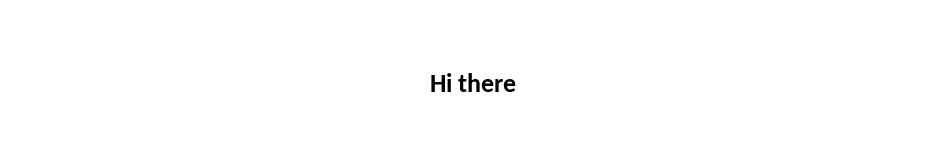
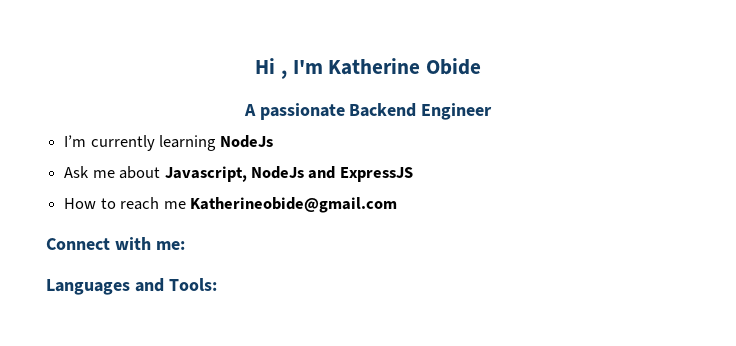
- Hi there
+ Hi , I'm Katherine Obide
+ A passionate Backend Engineer
+ I’m currently learning NodeJs
+ Ask me about Javascript, NodeJs and ExpressJS
+ How to reach me Katherineobide@gmail.com
+ Connect with me:
+ Languages and Tools:

